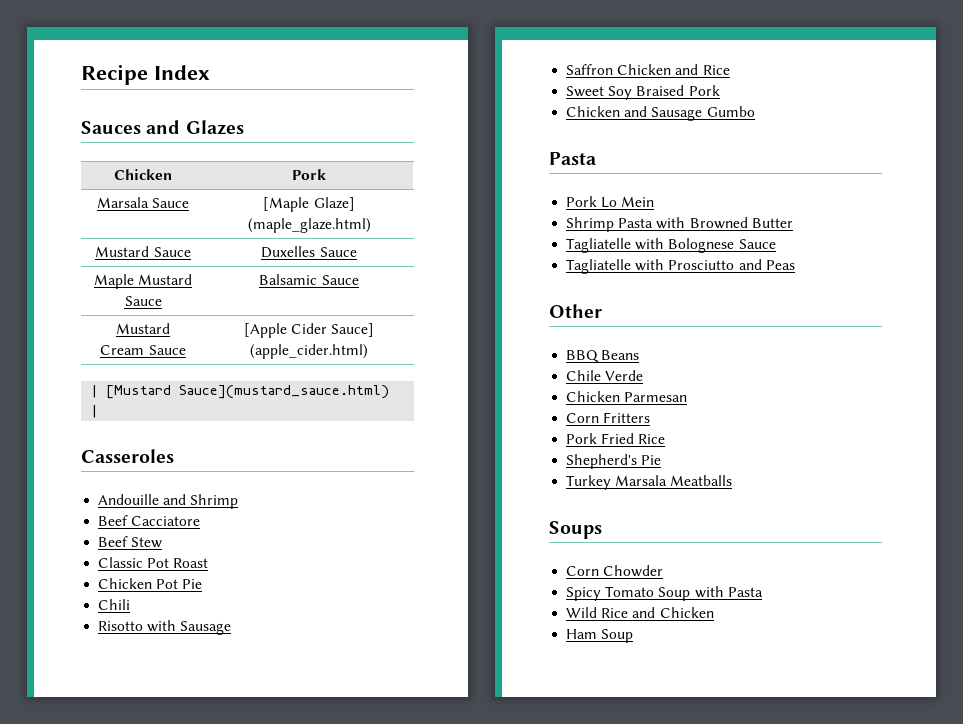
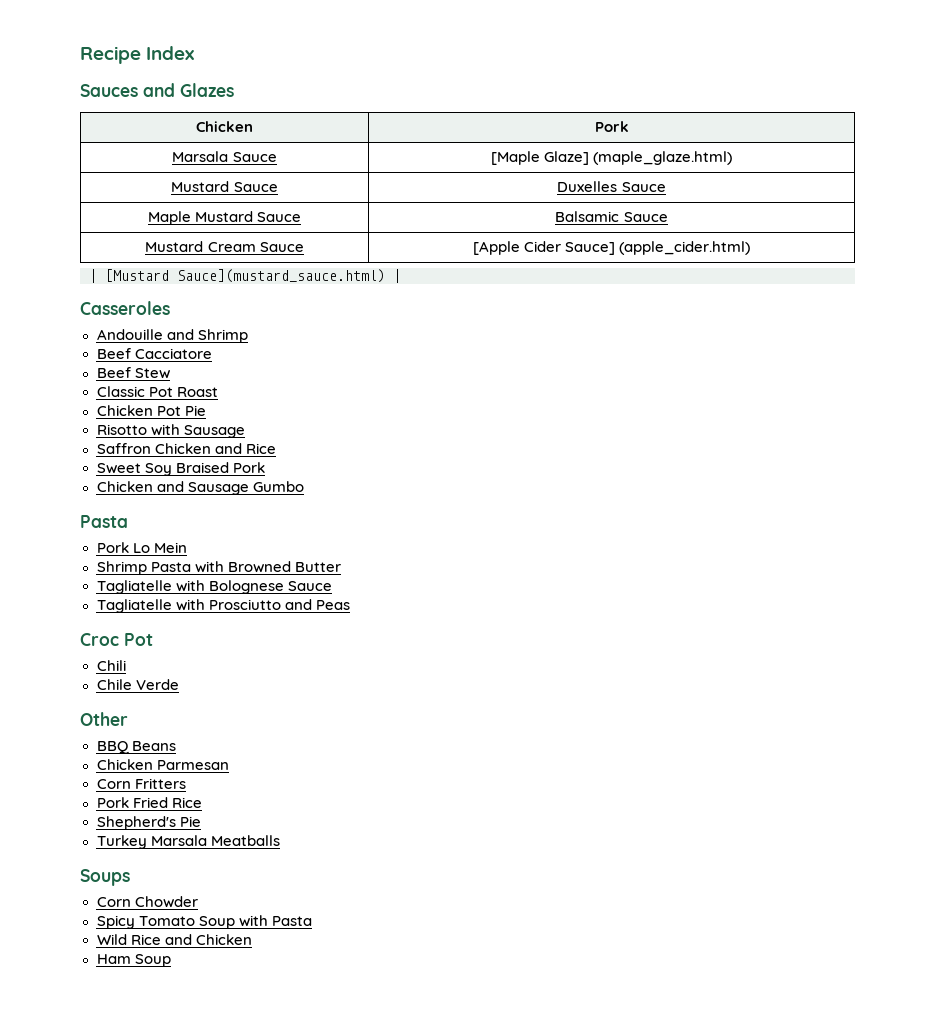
- Chili
+ Croc Pot
+ Chili
+ Chile Verde
- Chile Verde

